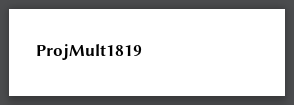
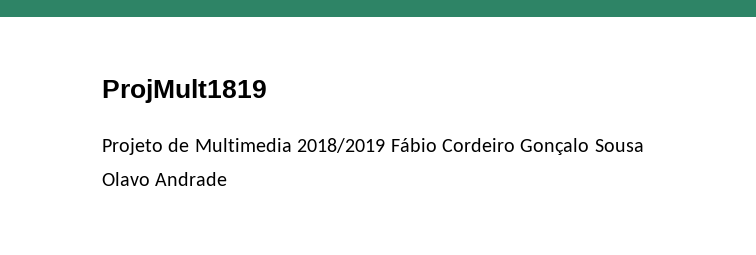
+ Projeto de Multimedia 2018/2019 Fábio Cordeiro Gonçalo Sousa Olavo Andrade

